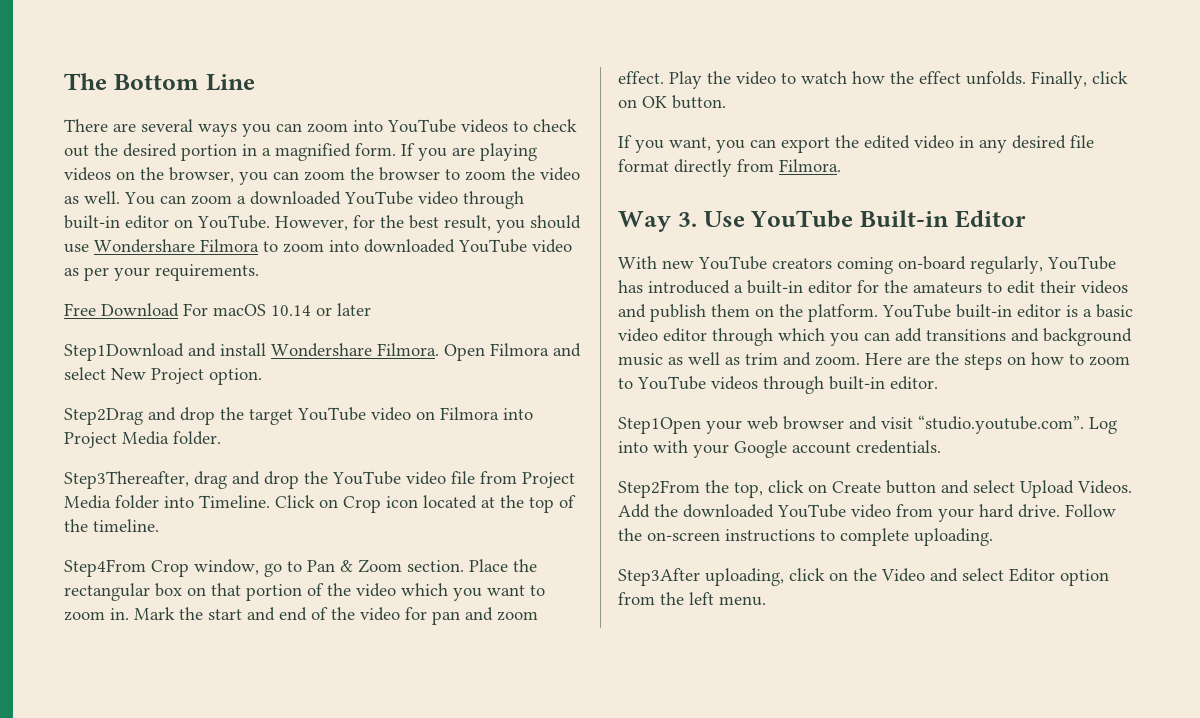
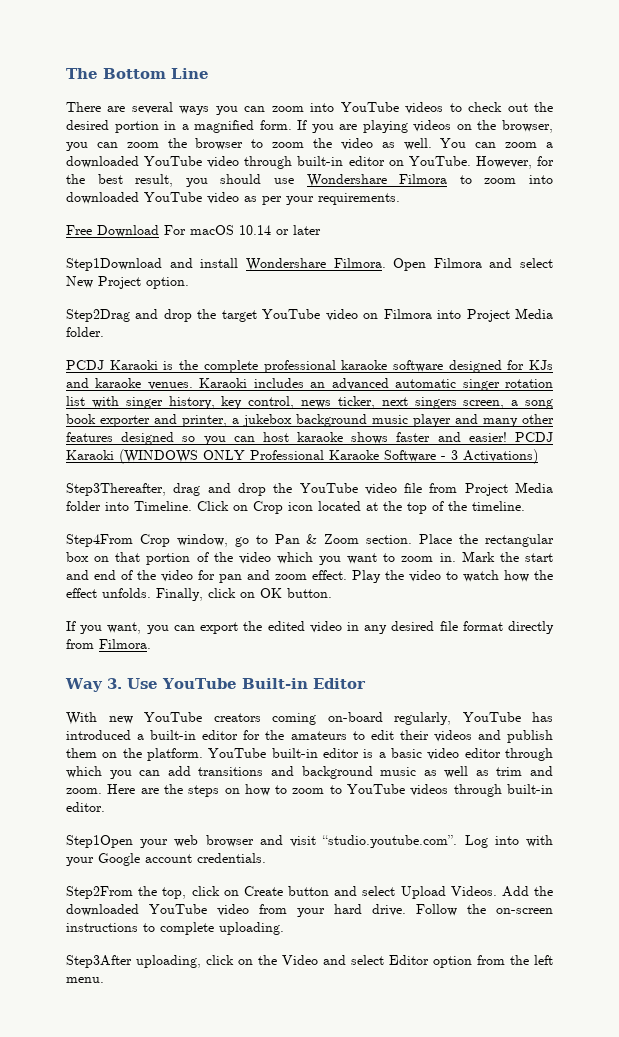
+ PCDJ Karaoki is the complete professional karaoke software designed for KJs and karaoke venues. Karaoki includes an advanced automatic singer rotation list with singer history, key control, news ticker, next singers screen, a song book exporter and printer, a jukebox background music player and many other features designed so you can host karaoke shows faster and easier! PCDJ Karaoki (WINDOWS ONLY Professional Karaoke Software - 3 Activations)

